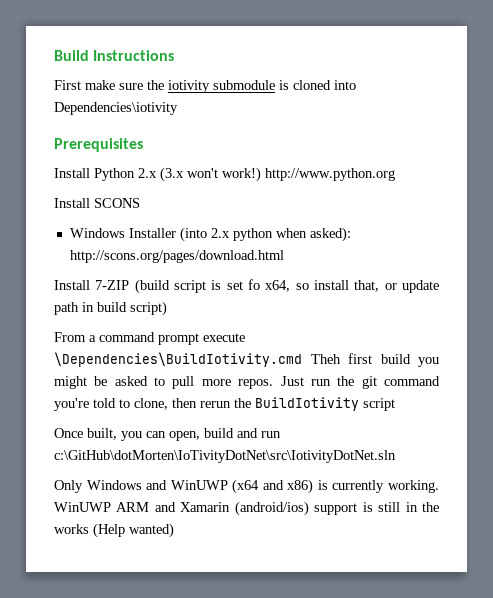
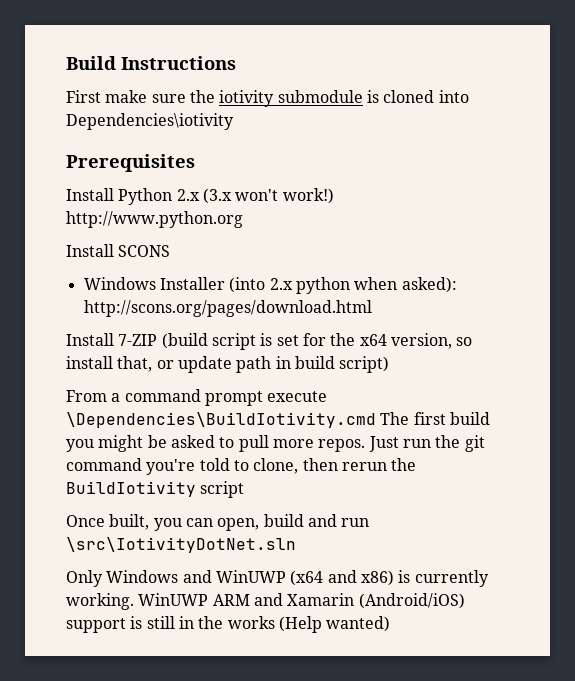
- Install 7-ZIP (build script is set fo x64, so install that, or update path in build script)
+ Install 7-ZIP (build script is set for the x64 version, so install that, or update path in build script)
- From a command prompt execute \Dependencies\BuildIotivity.cmd Theh first build you might be asked to pull more repos.
+ From a command prompt execute \Dependencies\BuildIotivity.cmd The first build you might be asked to pull more repos.
- Once built, you can open, build and run c:\GitHub\dotMorten\IoTivityDotNet\src\IotivityDotNet.sln
+ Once built, you can open, build and run \src\IotivityDotNet.sln
- WinUWP ARM and Xamarin (android/ios) support is still in the works (Help wanted)
+ WinUWP ARM and Xamarin (Android/iOS) support is still in the works (Help wanted)

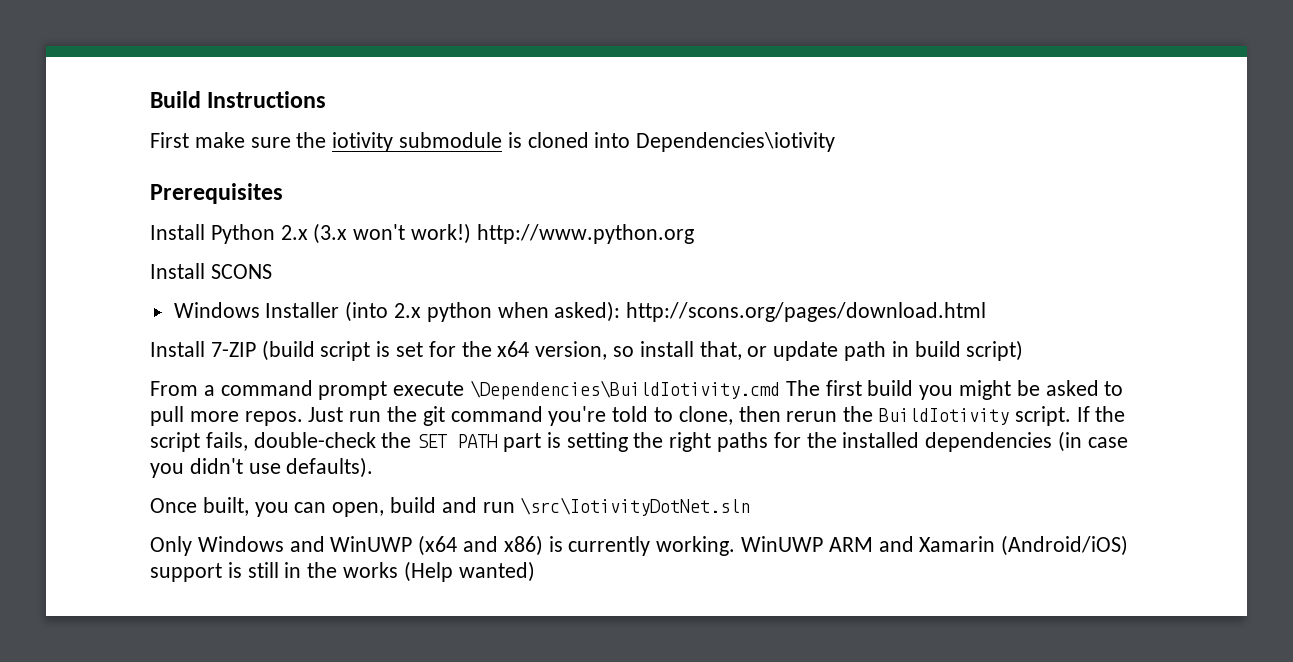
- Just run the git command you're told to clone, then rerun the BuildIotivity script
+ Just run the git command you're told to clone, then rerun the BuildIotivity script. If the script fails, double-check the SET PATH part is setting the right paths for the installed dependencies (in case you didn't use defaults).

